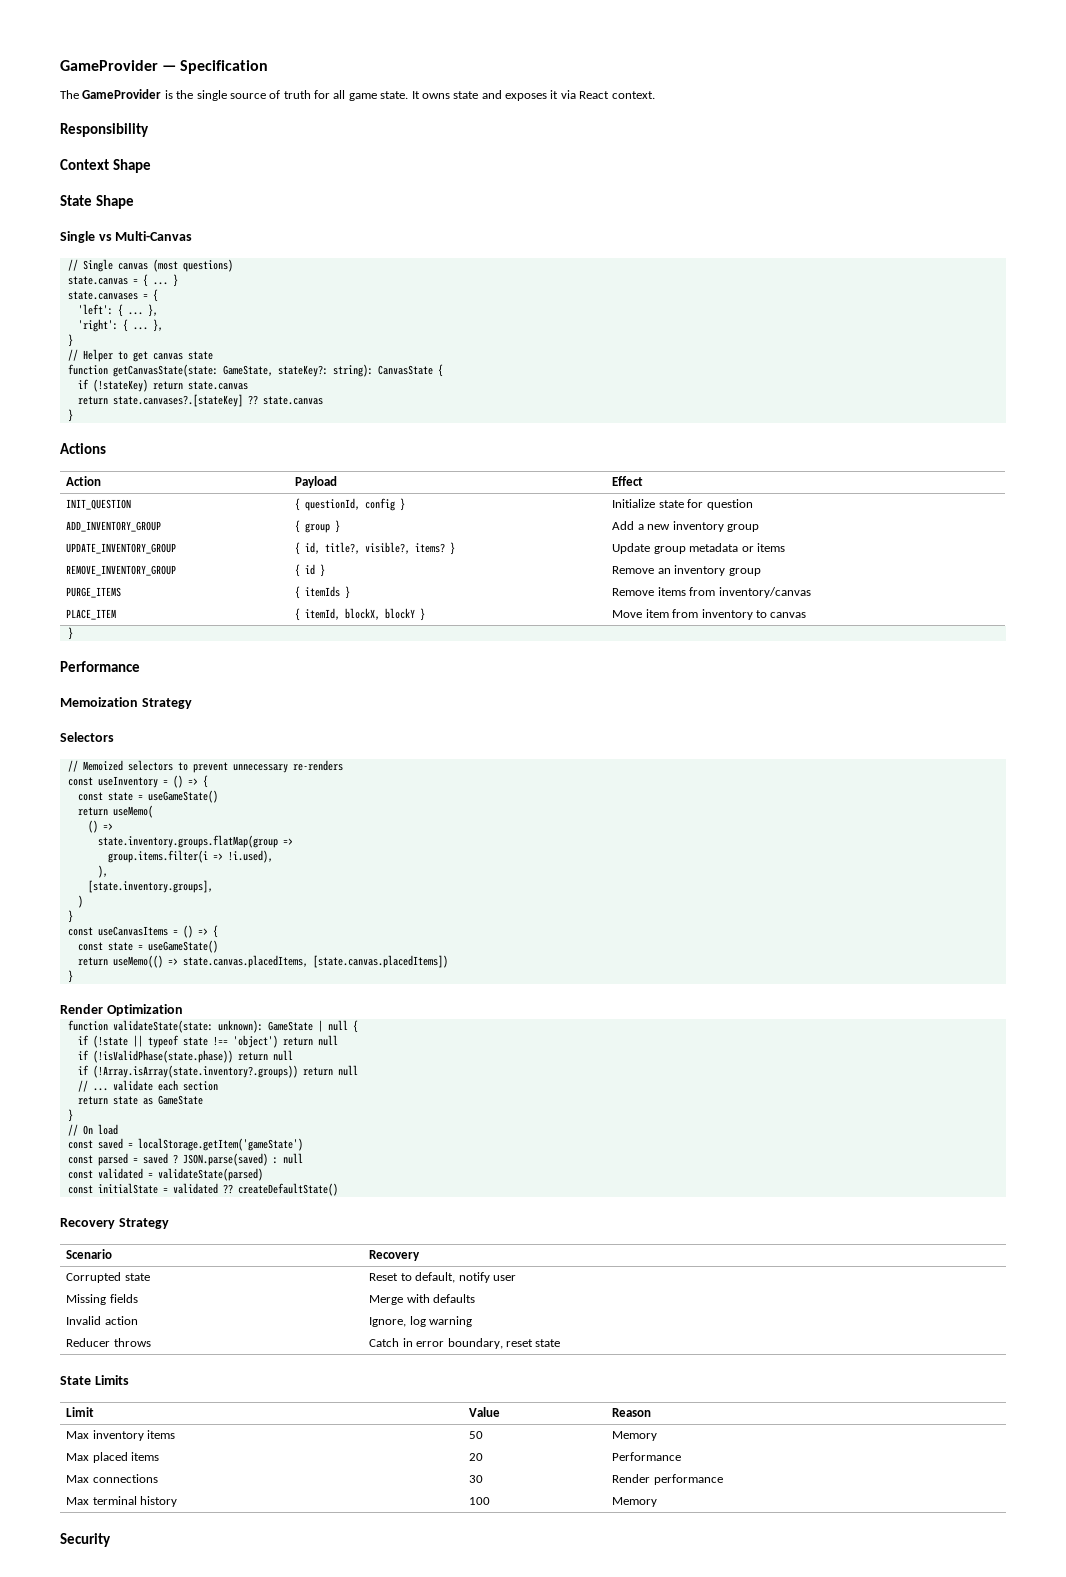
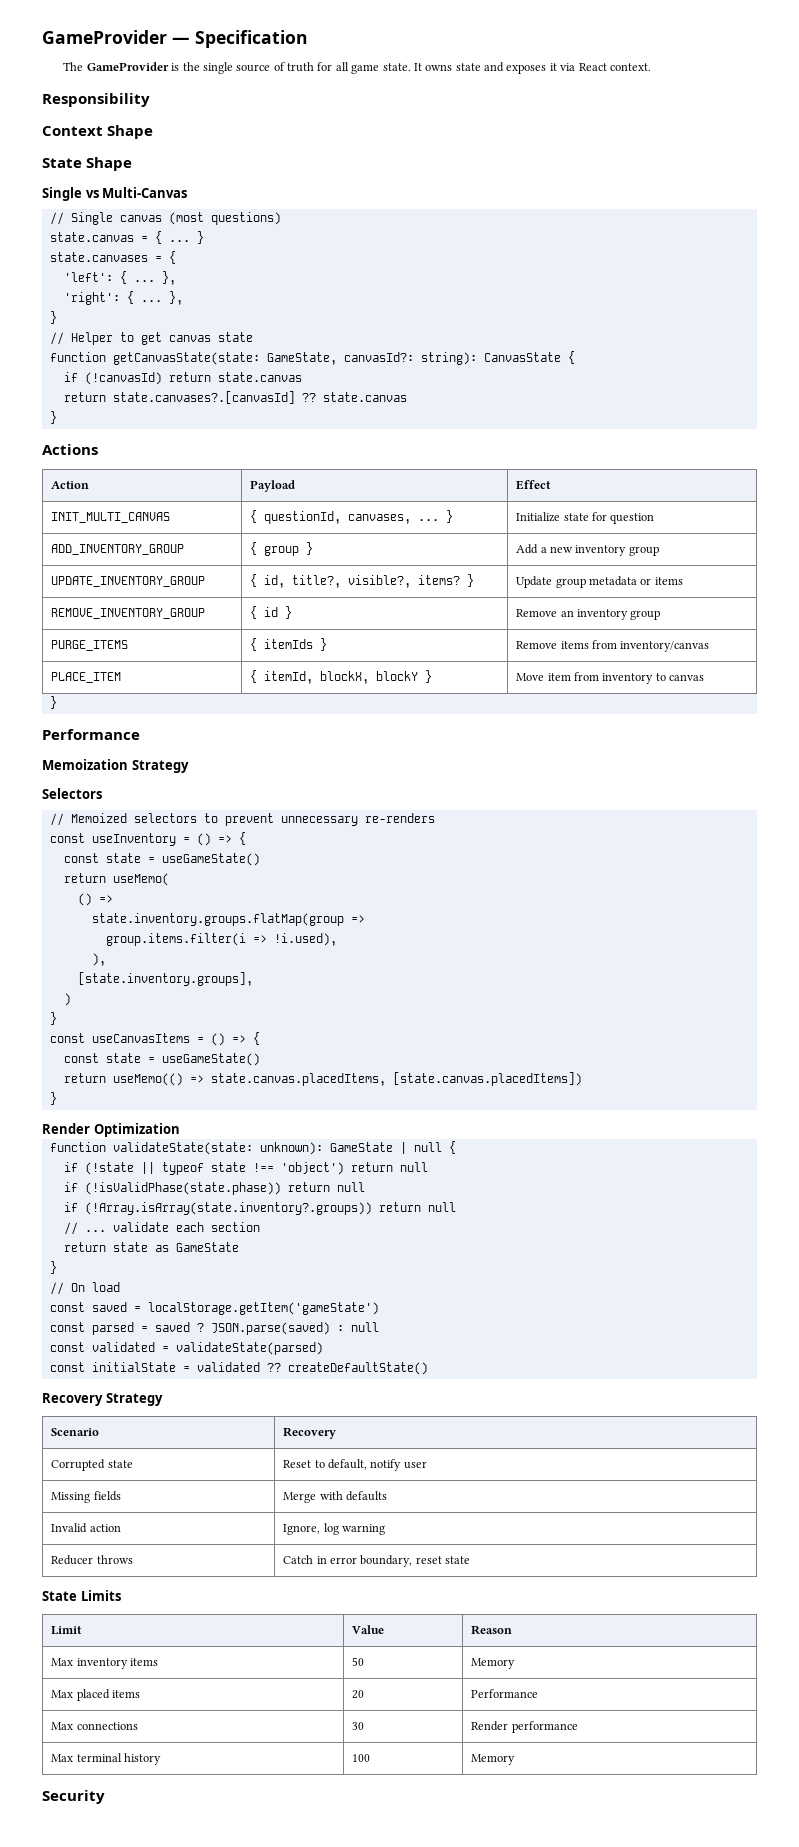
- function getCanvasState(state: GameState, stateKey?: string): CanvasState {
+ function getCanvasState(state: GameState, canvasId?: string): CanvasState {
- if (!stateKey) return state.canvas
+ if (!canvasId) return state.canvas
- return state.canvases?.[stateKey] ?? state.canvas
+ return state.canvases?.[canvasId] ?? state.canvas
- INIT_QUESTION | { questionId, config } | Initialize state for question
+ INIT_MULTI_CANVAS | { questionId, canvases, ... } | Initialize state for question

